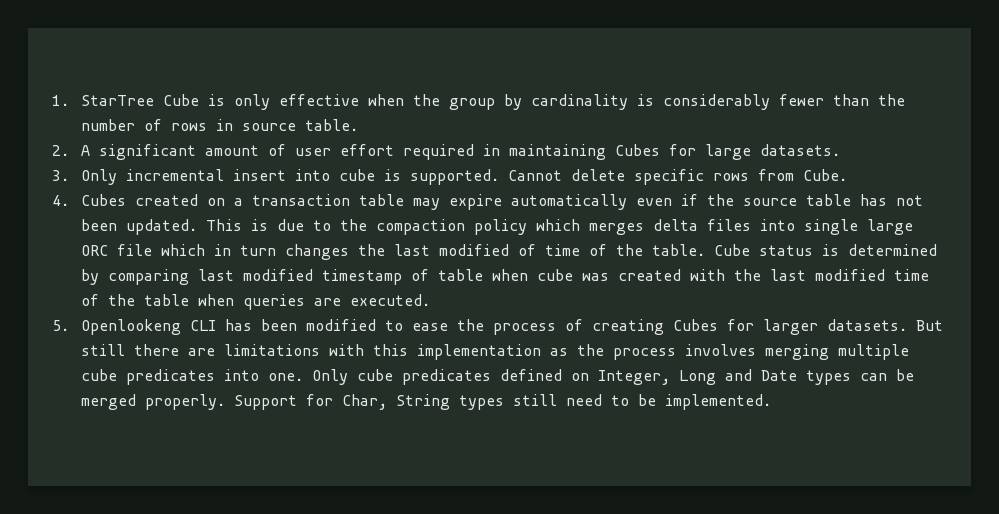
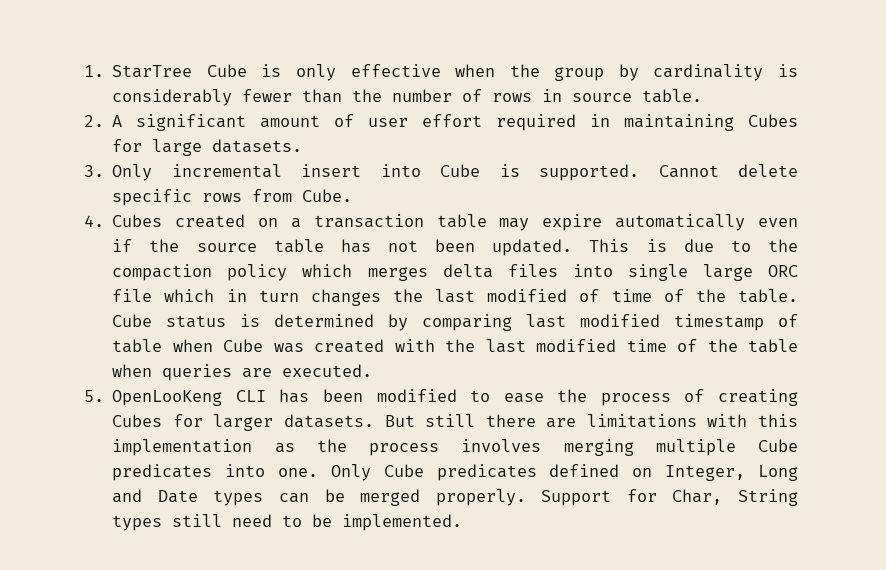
- 3. Only incremental insert into cube is supported.
+ 3. Only incremental insert into Cube is supported.
- Cube status is determined by comparing last modified timestamp of table when cube was created with the last modified time of the table when queries are executed.
+ Cube status is determined by comparing last modified timestamp of table when Cube was created with the last modified time of the table when queries are executed.
- 5. Openlookeng CLI has been modified to ease the process of creating Cubes for larger datasets.
+ 5. OpenLooKeng CLI has been modified to ease the process of creating Cubes for larger datasets.
- But still there are limitations with this implementation as the process involves merging multiple cube predicates into one.
+ But still there are limitations with this implementation as the process involves merging multiple Cube predicates into one.
- Only cube predicates defined on Integer, Long and Date types can be merged properly.
+ Only Cube predicates defined on Integer, Long and Date types can be merged properly.

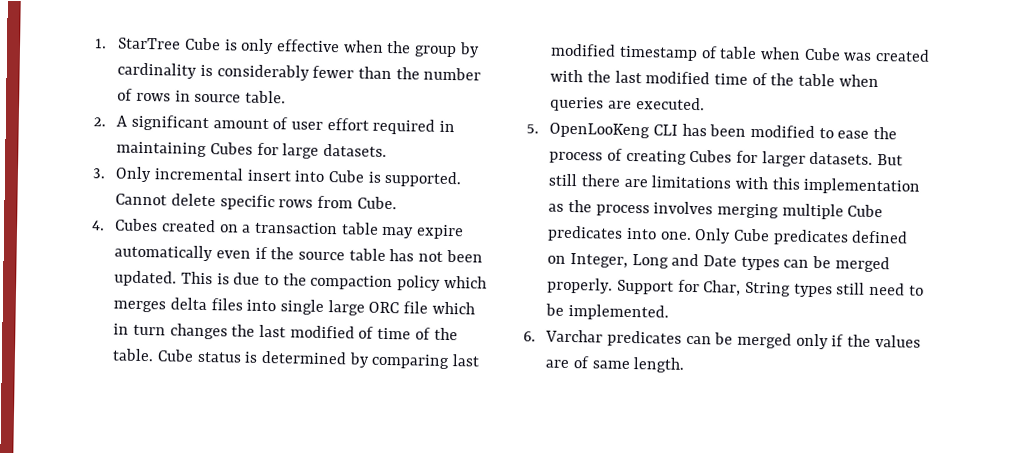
+ 6. Varchar predicates can be merged only if the values are of same length.

